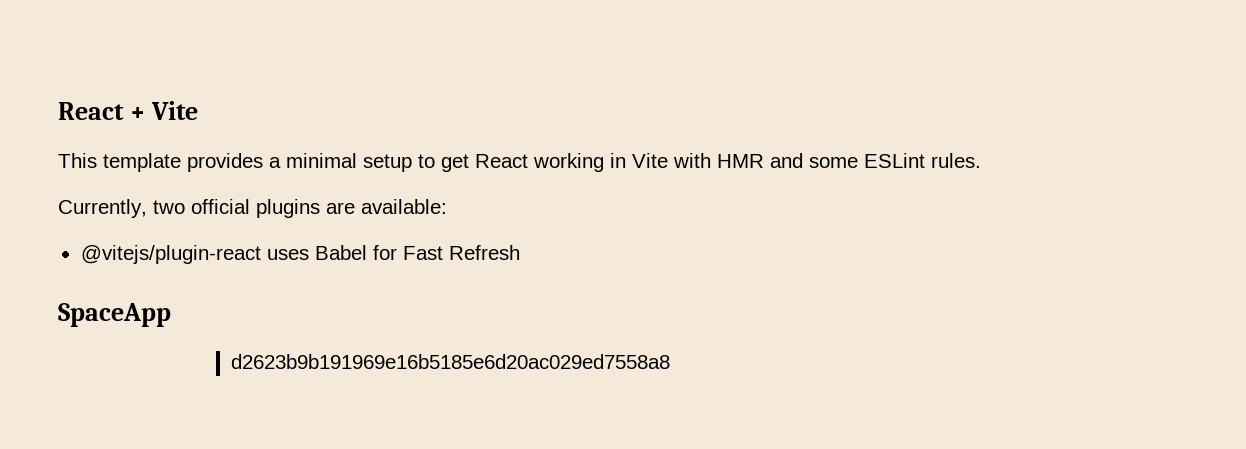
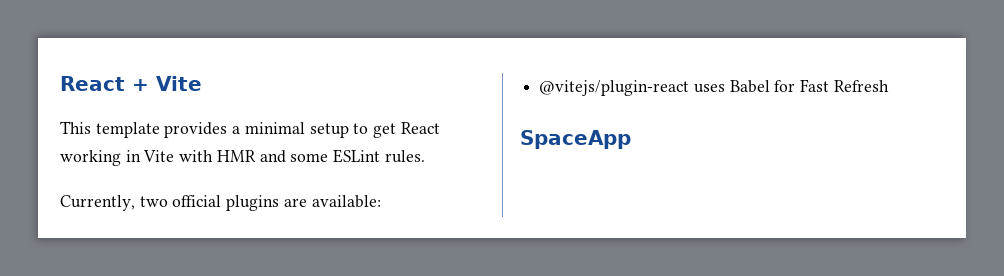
- d2623b9b191969e16b5185e6d20ac029ed7558a8

